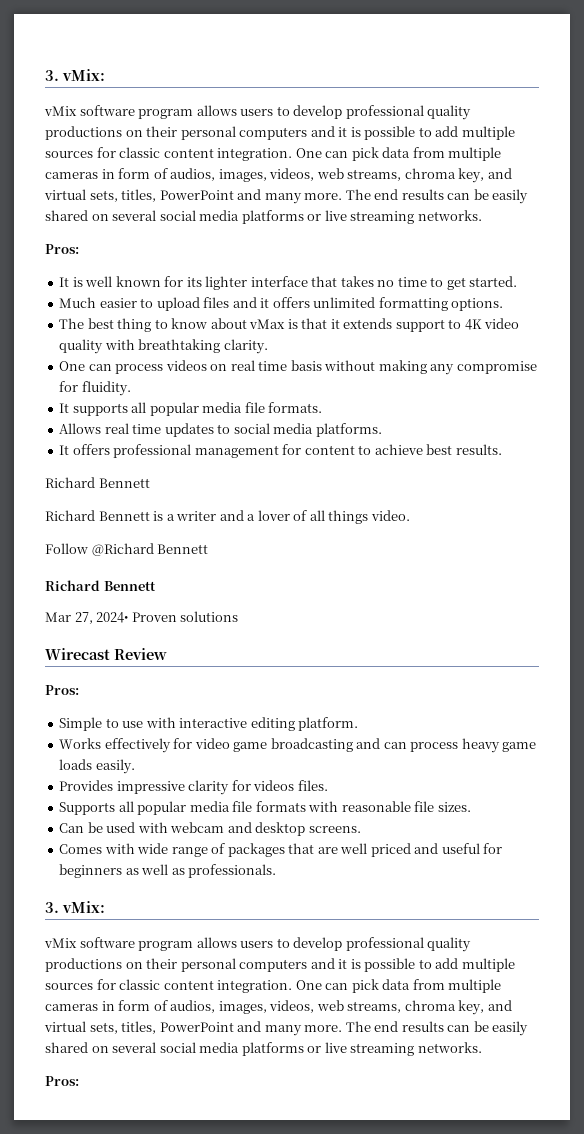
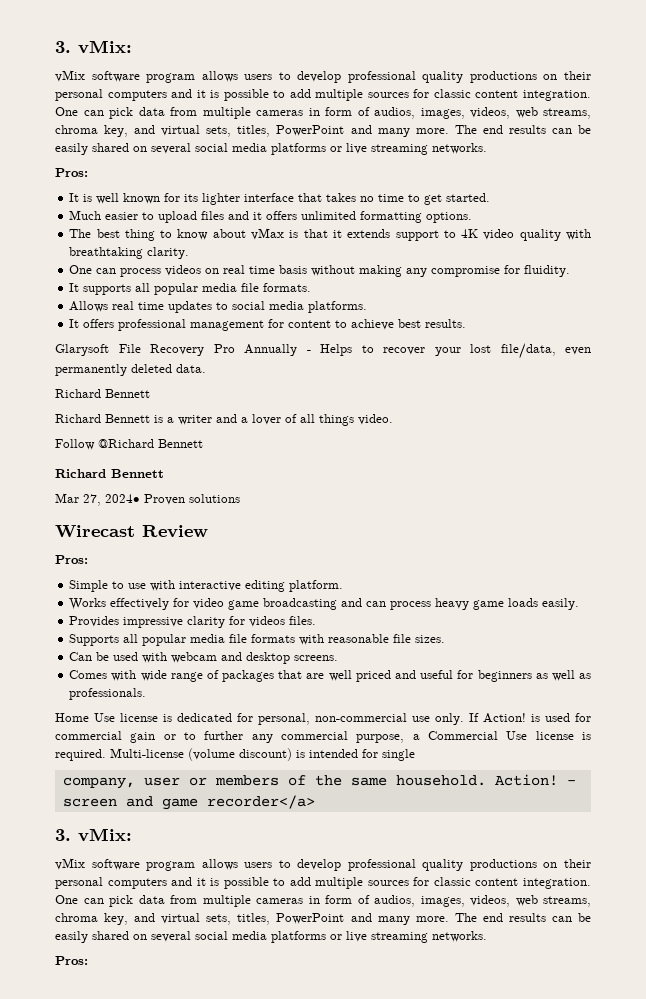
+ Glarysoft File Recovery Pro Annually - Helps to recover your lost file/data, even permanently deleted data.
+ Home Use license is dedicated for personal, non-commercial use only. If Action! is used for commercial gain or to further any commercial purpose, a Commercial Use license is required. Multi-license (volume discount) is intended for single
+ company, user or members of the same household. Action! - screen and game recorder</a>

